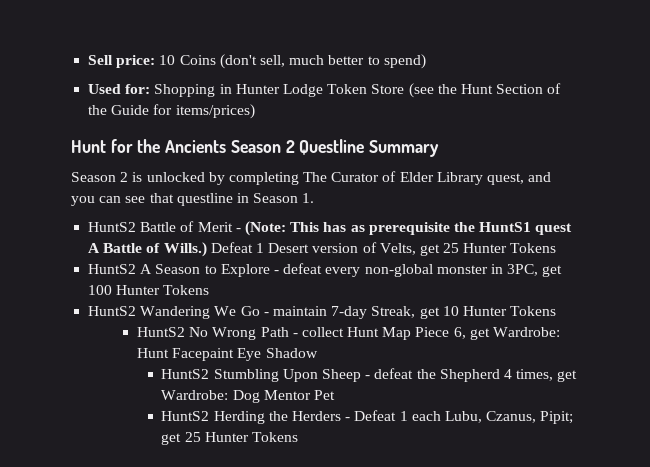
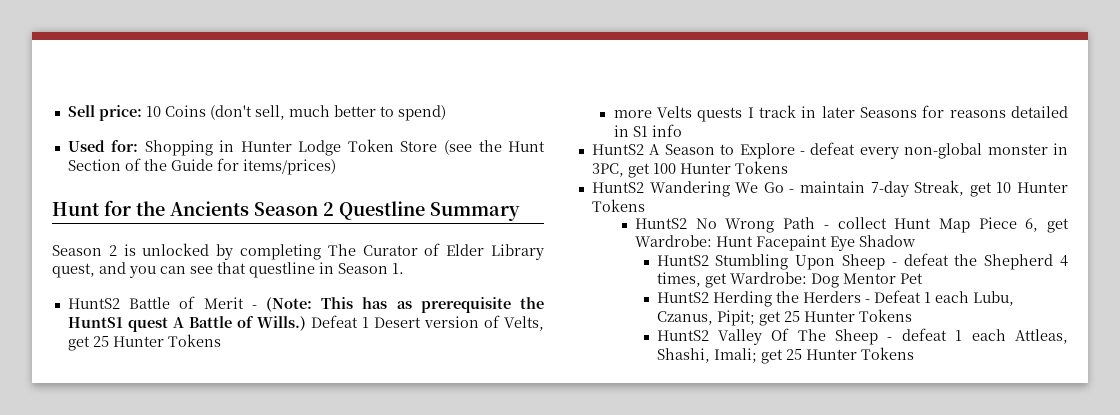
+ more Velts quests I track in later Seasons for reasons detailed in S1 info
+ HuntS2 Valley Of The Sheep - defeat 1 each Attleas, Shashi, Imali; get 25 Hunter Tokens

